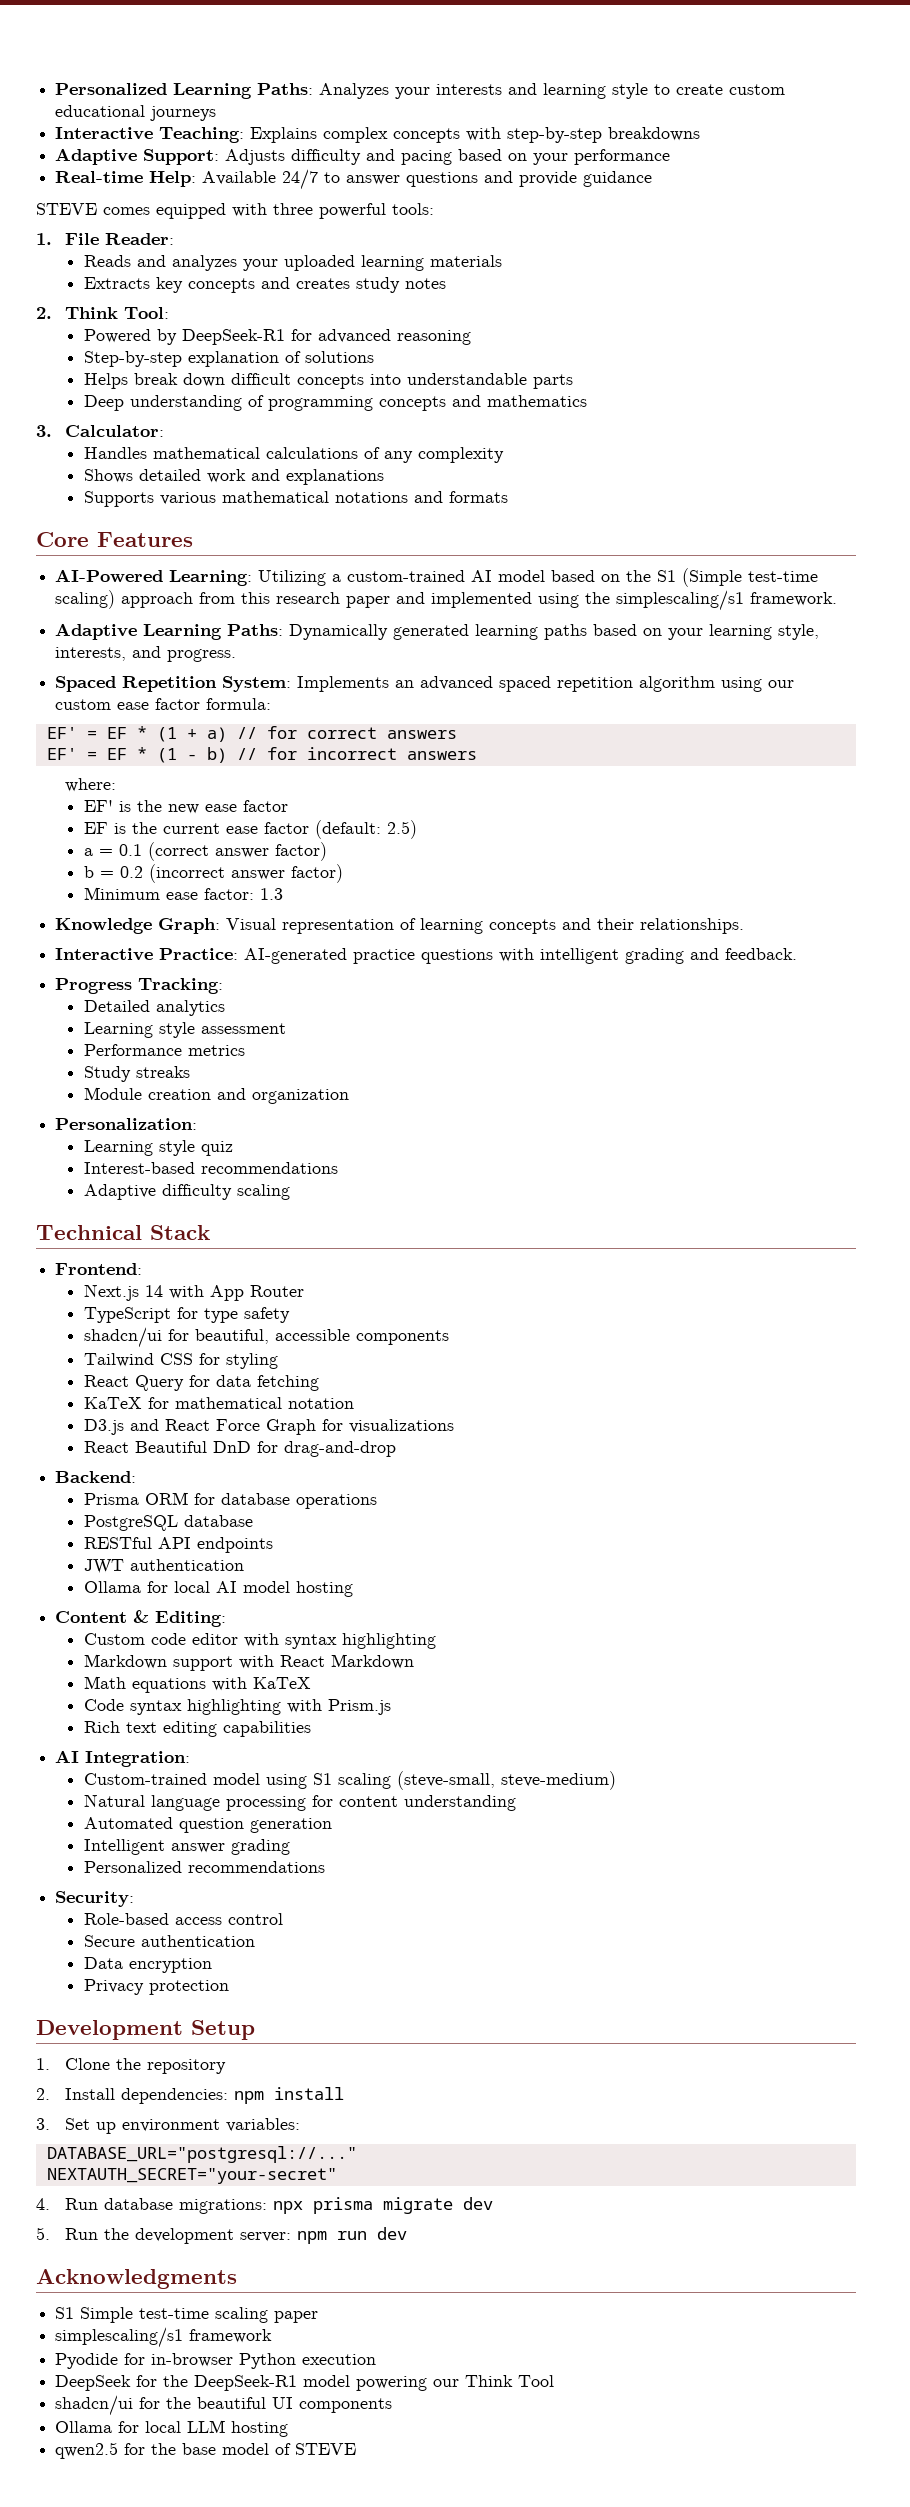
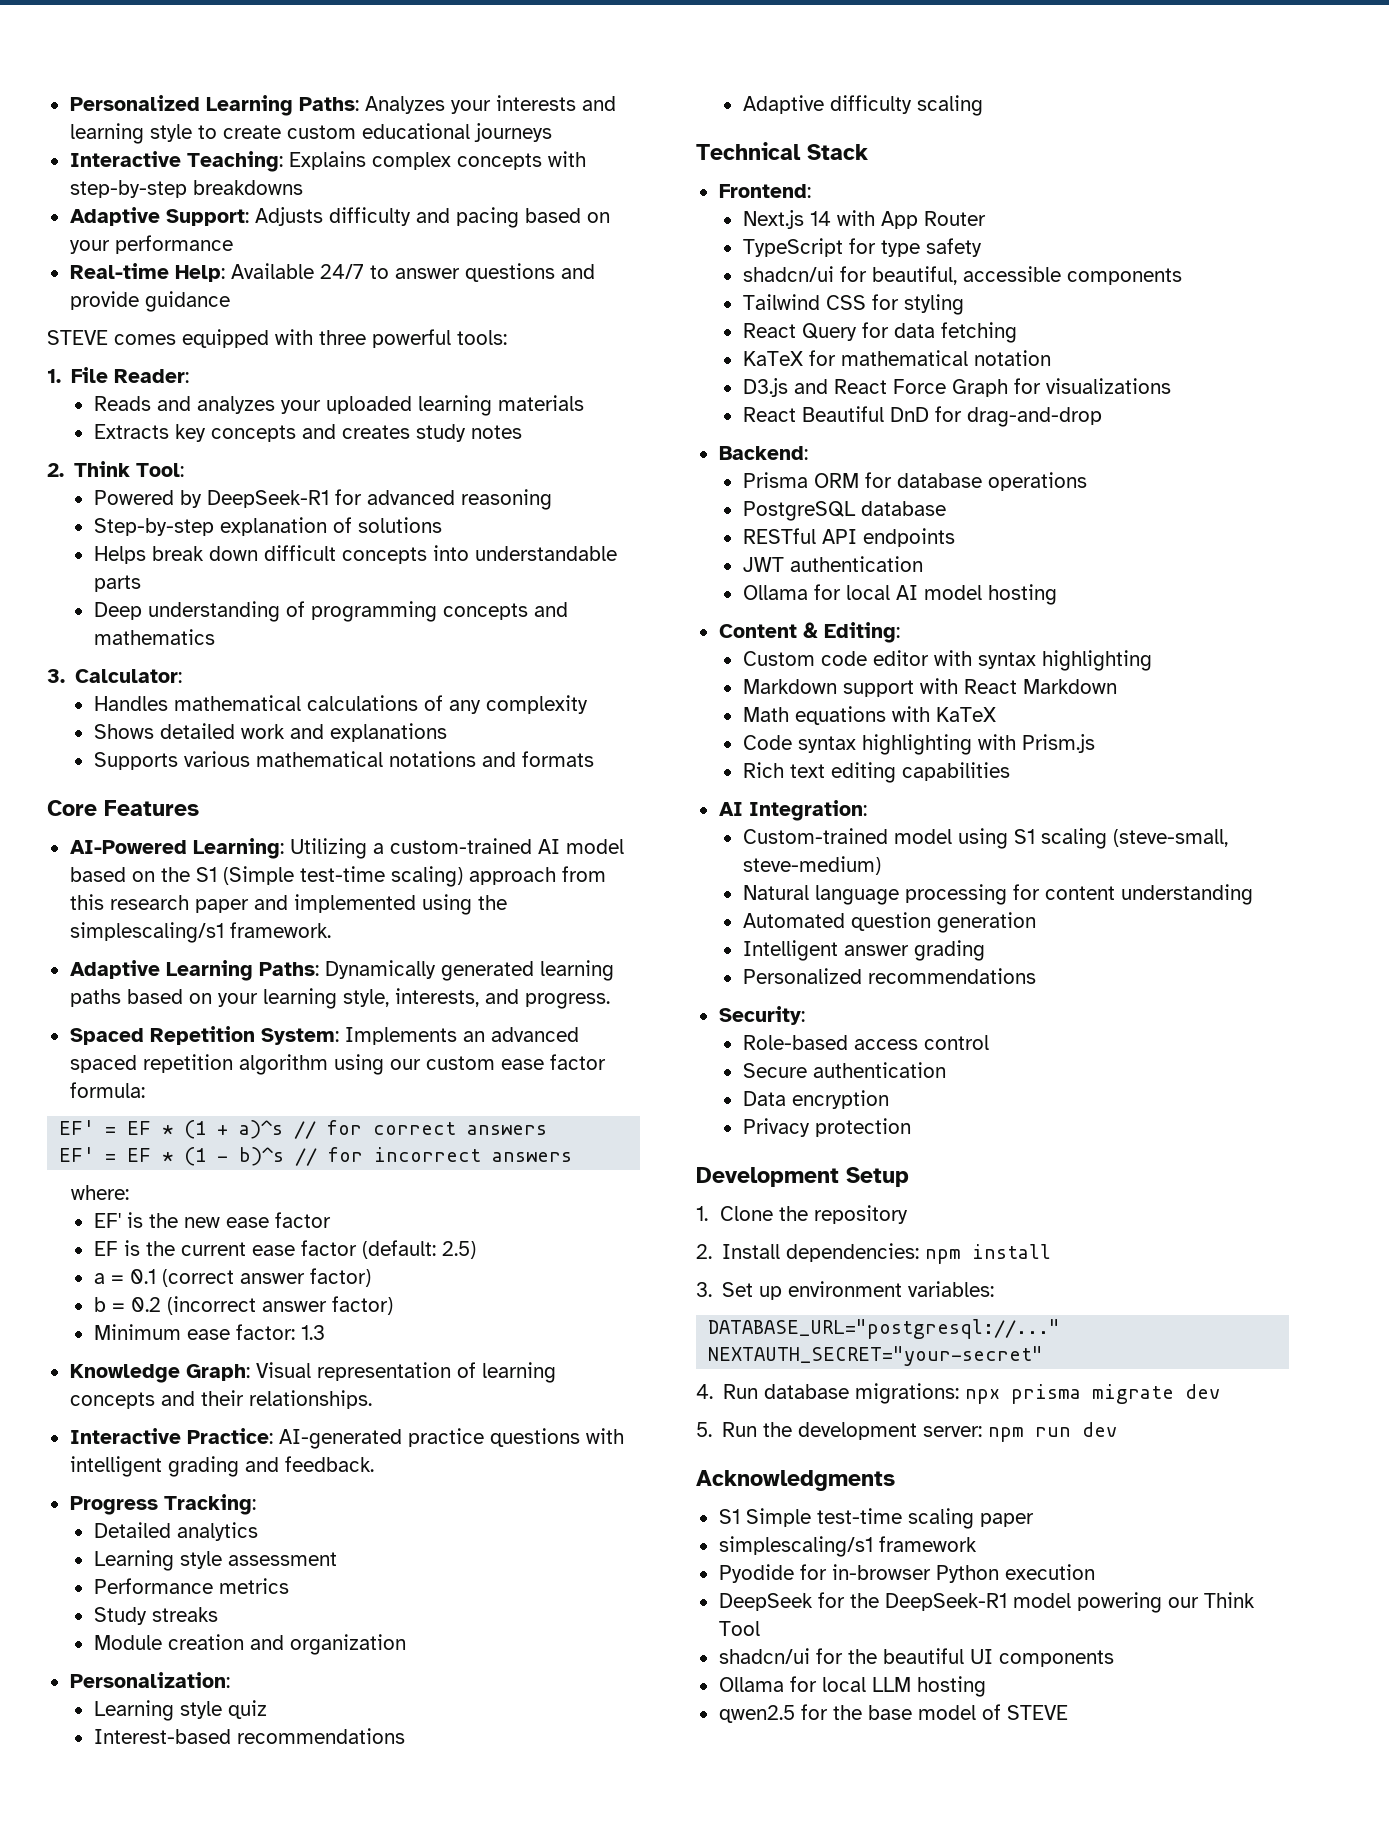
- EF' = EF * (1 + a) // for correct answers
+ EF' = EF * (1 + a)^s // for correct answers
- EF' = EF * (1 - b) // for incorrect answers
+ EF' = EF * (1 - b)^s // for incorrect answers

